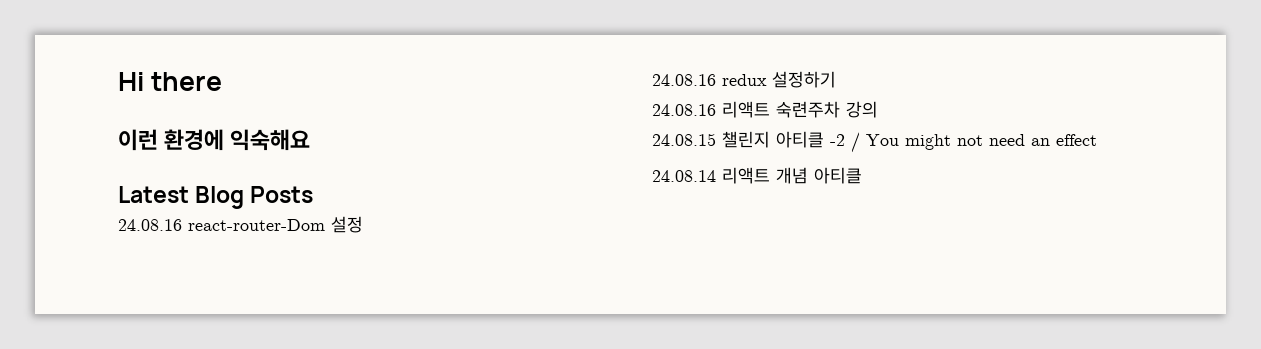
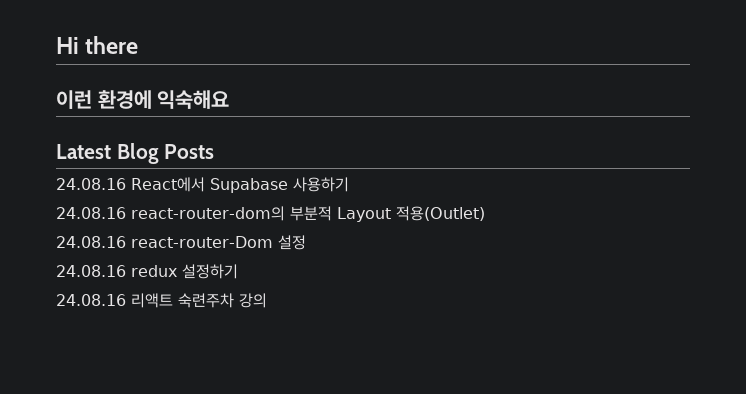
+ 24.08.16 React에서 Supabase 사용하기
+ 24.08.16 react-router-dom의 부분적 Layout 적용(Outlet)
- 24.08.15 챌린지 아티클 -2 / You might not need an effect
- 24.08.14 리액트 개념 아티클

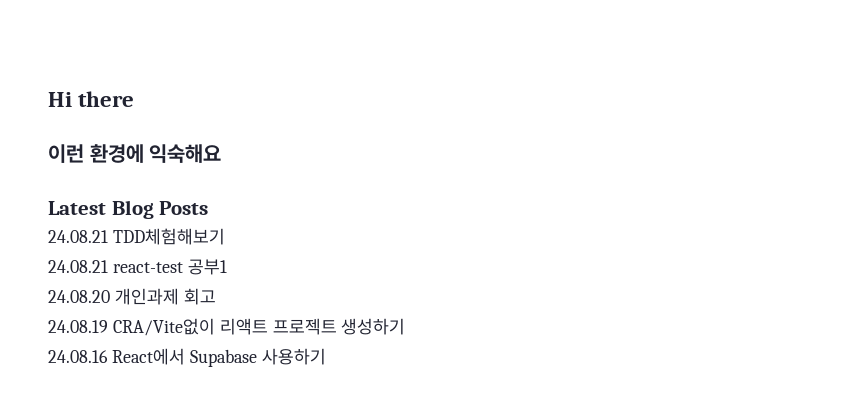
+ 24.08.21 TDD체험해보기
+ 24.08.21 react-test 공부1
+ 24.08.20 개인과제 회고
+ 24.08.19 CRA/Vite없이 리액트 프로젝트 생성하기
  24.08.16 React에서 Supabase 사용하기
- 24.08.16 react-router-dom의 부분적 Layout 적용(Outlet)
- 24.08.16 react-router-Dom 설정
- 24.08.16 redux 설정하기
- 24.08.16 리액트 숙련주차 강의

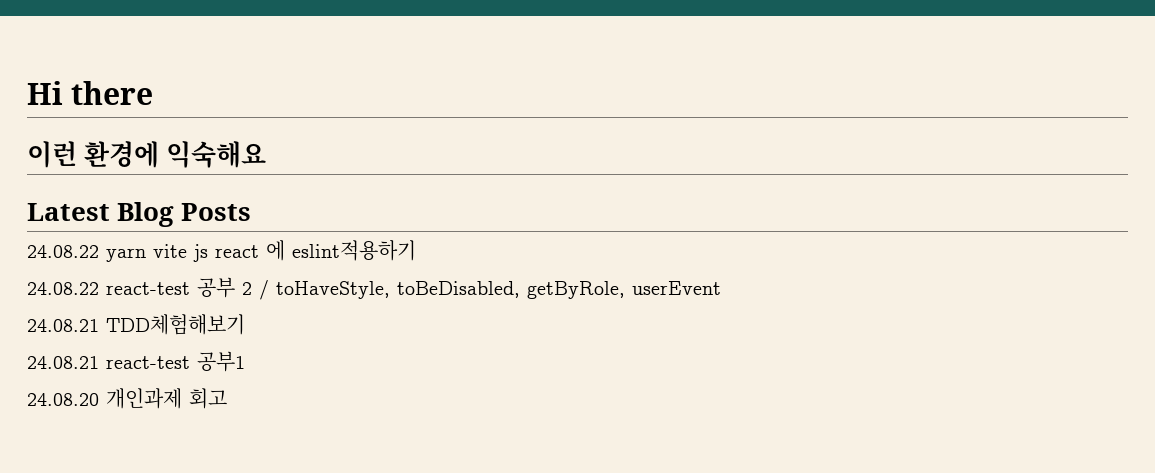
+ 24.08.22 yarn vite js react 에 eslint적용하기
+ 24.08.22 react-test 공부 2 / toHaveStyle, toBeDisabled, getByRole, userEvent
- 24.08.19 CRA/Vite없이 리액트 프로젝트 생성하기
- 24.08.16 React에서 Supabase 사용하기

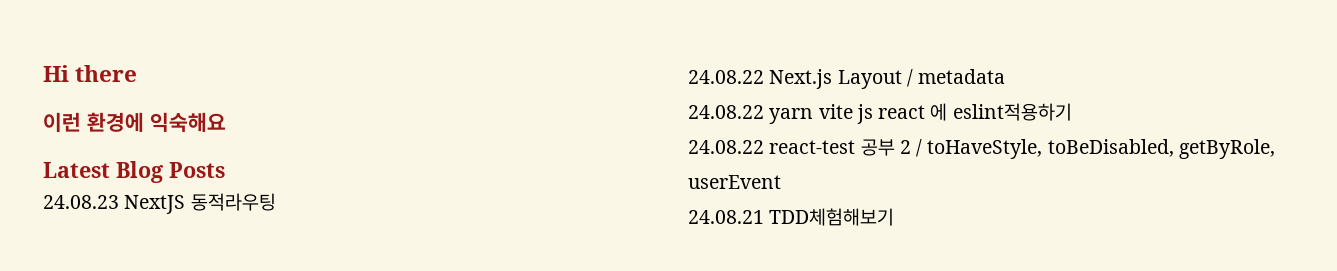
+ 24.08.23 NextJS 동적라우팅
+ 24.08.22 Next.js Layout / metadata
- 24.08.21 react-test 공부1
- 24.08.20 개인과제 회고

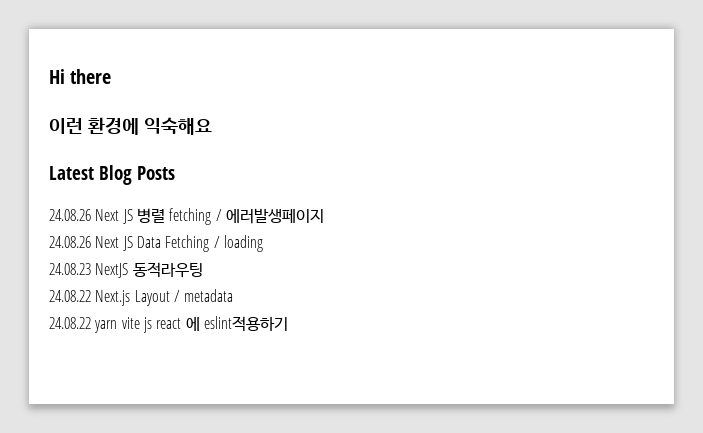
+ 24.08.26 Next JS 병렬 fetching / 에러발생페이지
+ 24.08.26 Next JS Data Fetching / loading
- 24.08.22 react-test 공부 2 / toHaveStyle, toBeDisabled, getByRole, userEvent
- 24.08.21 TDD체험해보기

